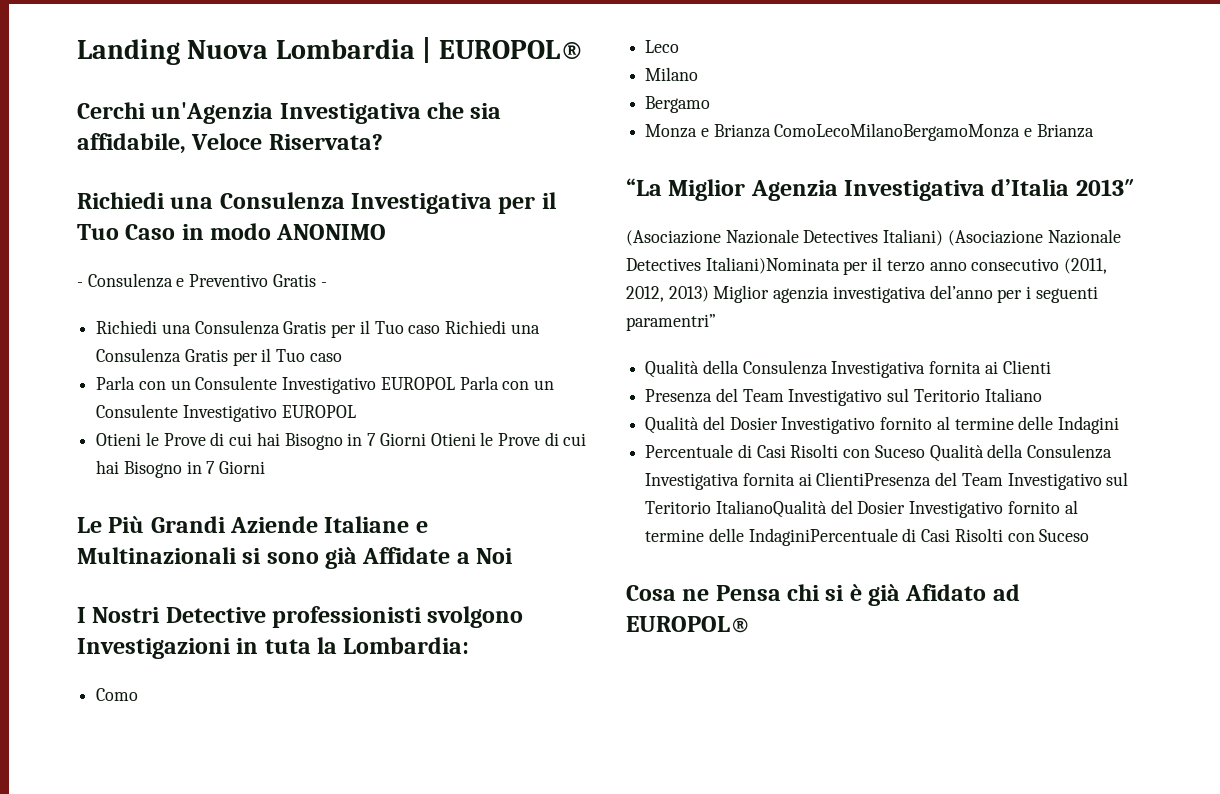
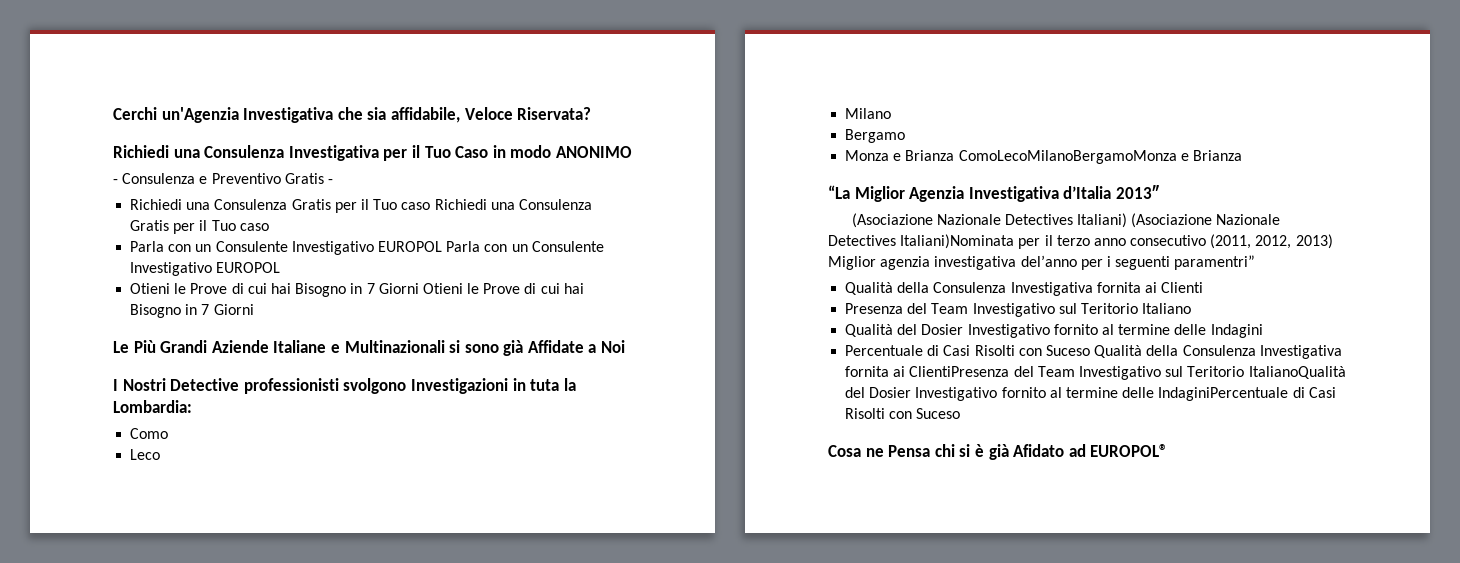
- Landing Nuova Lombardia | EUROPOL®

